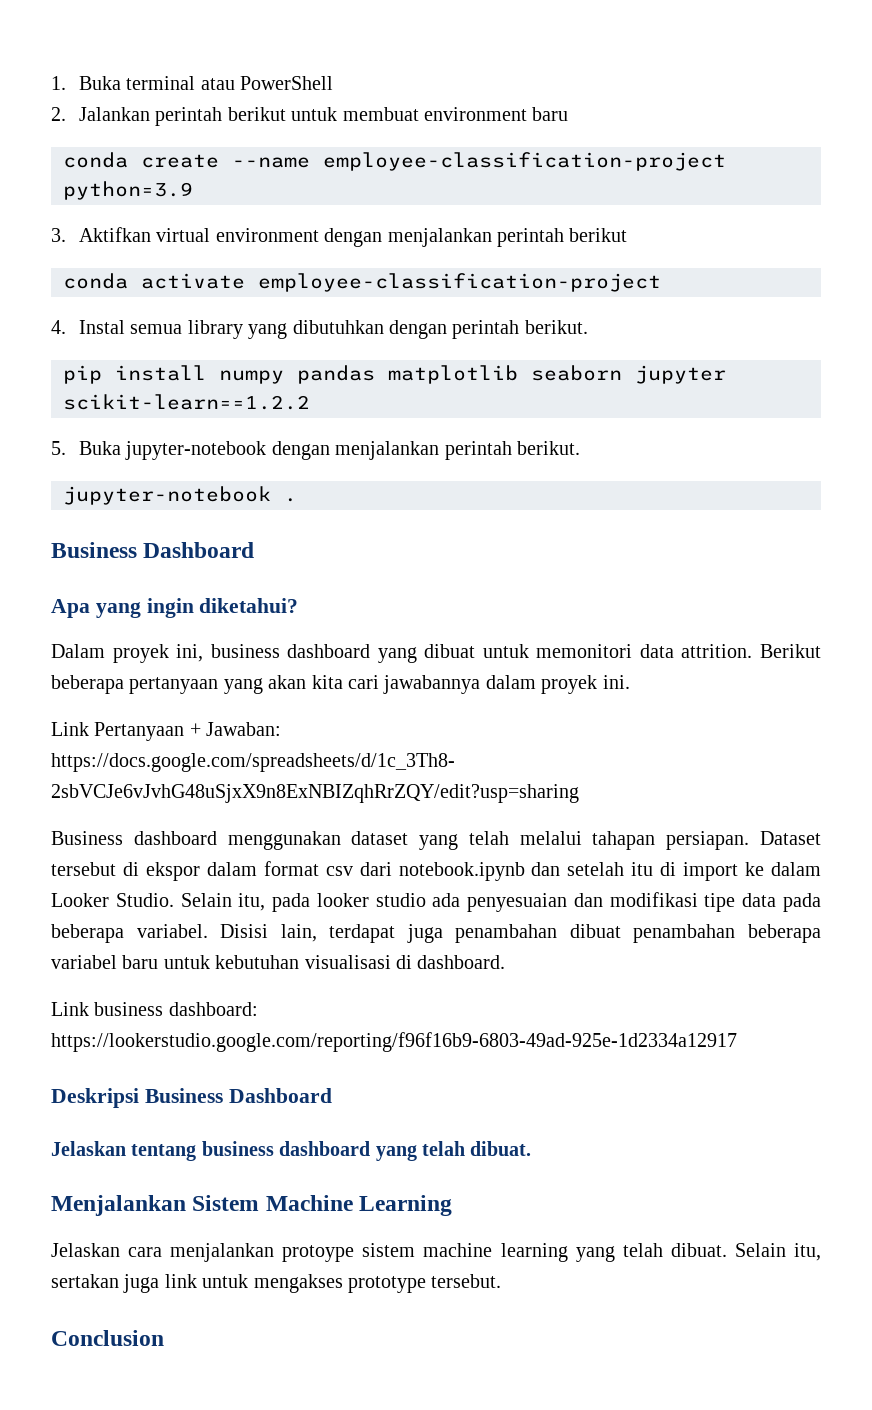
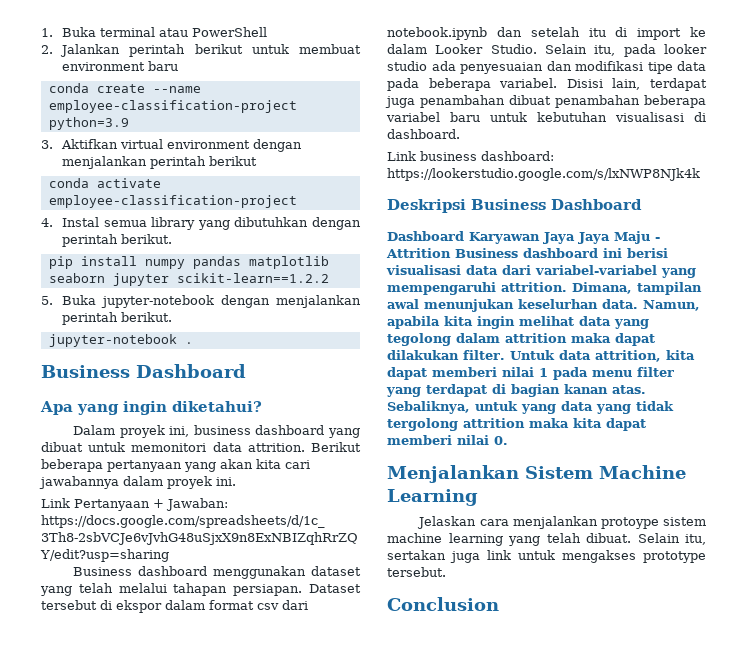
- Link business dashboard: https://lookerstudio.google.com/reporting/f96f16b9-6803-49ad-925e-1d2334a12917
+ Link business dashboard: https://lookerstudio.google.com/s/lxNWP8NJk4k
- Jelaskan tentang business dashboard yang telah dibuat.
+ Dashboard Karyawan Jaya Jaya Maju - Attrition Business dashboard ini berisi visualisasi data dari variabel-variabel yang mempengaruhi attrition. Dimana, tampilan awal menunjukan keselurhan data. Namun, apabila kita ingin melihat data yang tegolong dalam attrition maka dapat dilakukan filter. Untuk data attrition, kita dapat memberi nilai 1 pada menu filter yang terdapat di bagian kanan atas. Sebaliknya, untuk yang data yang tidak tergolong attrition maka kita dapat memberi nilai 0.

